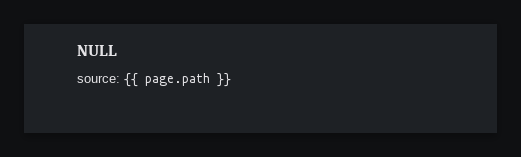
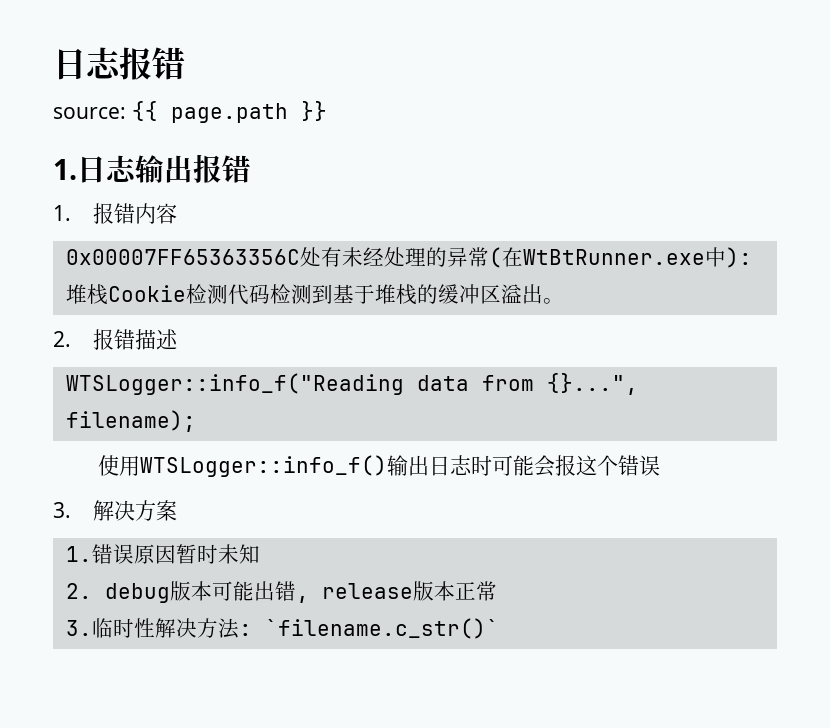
- NULL
+ 日志报错
+ 1.日志输出报错
+ 1.报错内容
+ 0x00007FF65363356C处有未经处理的异常(在WtBtRunner.exe中):堆栈Cookie检测代码检测到基于堆栈的缓冲区溢出。
+ 2.报错描述
+ WTSLogger::info_f("Reading data from {}...", filename);
+ 使用WTSLogger::info_f()输出日志时可能会报这个错误
+ 3.解决方案
+ 1.错误原因暂时未知
+ 2. debug版本可能出错, release版本正常
+ 3.临时性解决方法: `filename.c_str()`

